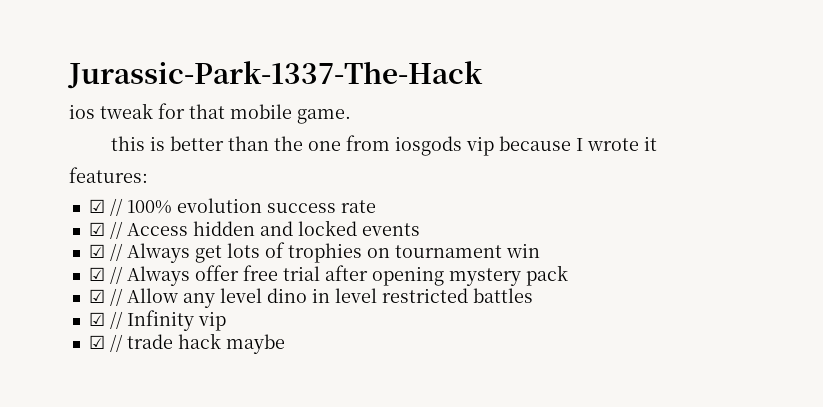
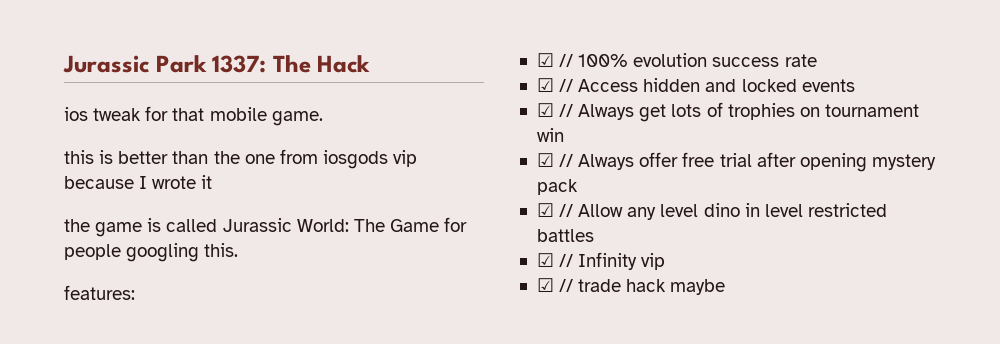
- Jurassic-Park-1337-The-Hack
+ Jurassic Park 1337: The Hack
+ the game is called Jurassic World: The Game for people googling this.

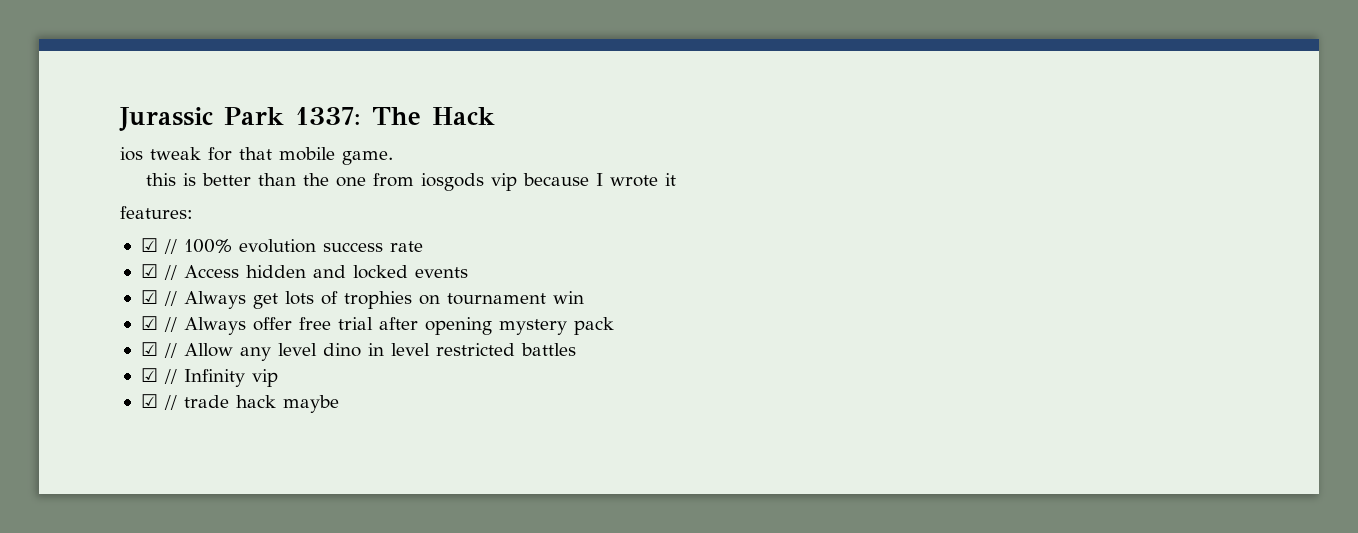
- the game is called Jurassic World: The Game for people googling this.

